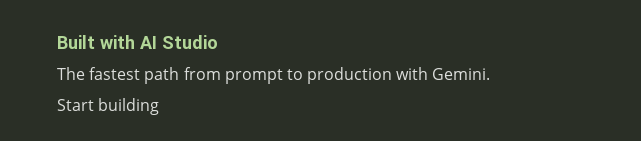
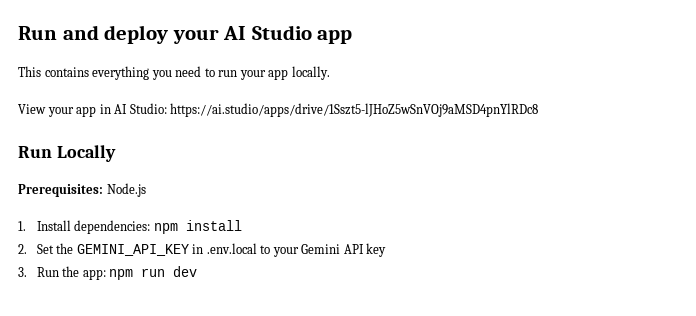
- Built with AI Studio
- The fastest path from prompt to production with Gemini.
- Start building
+ Run and deploy your AI Studio app
+ This contains everything you need to run your app locally.
+ View your app in AI Studio: https://ai.studio/apps/drive/1Sszt5-lJHoZ5wSnVOj9aMSD4pnYlRDc8
+ Run Locally
+ Prerequisites: Node.js
+ 1. Install dependencies: npm install
+ 2. Set the GEMINI_API_KEY in .env.local to your Gemini API key
+ 3. Run the app: npm run dev

